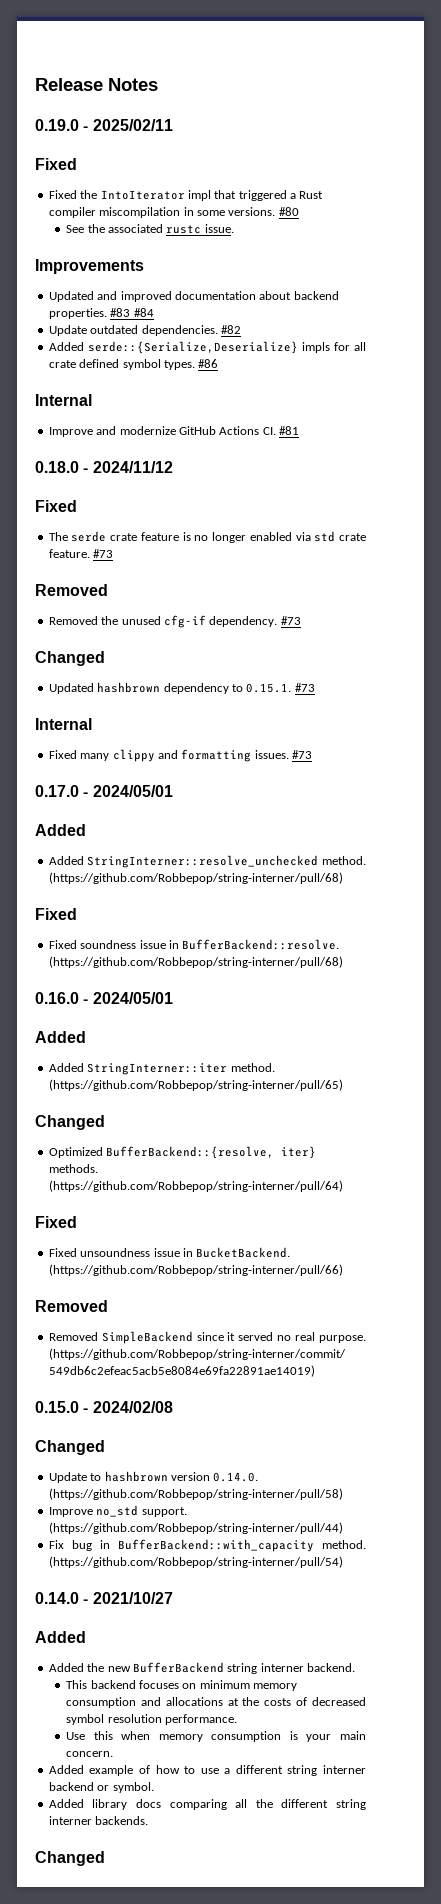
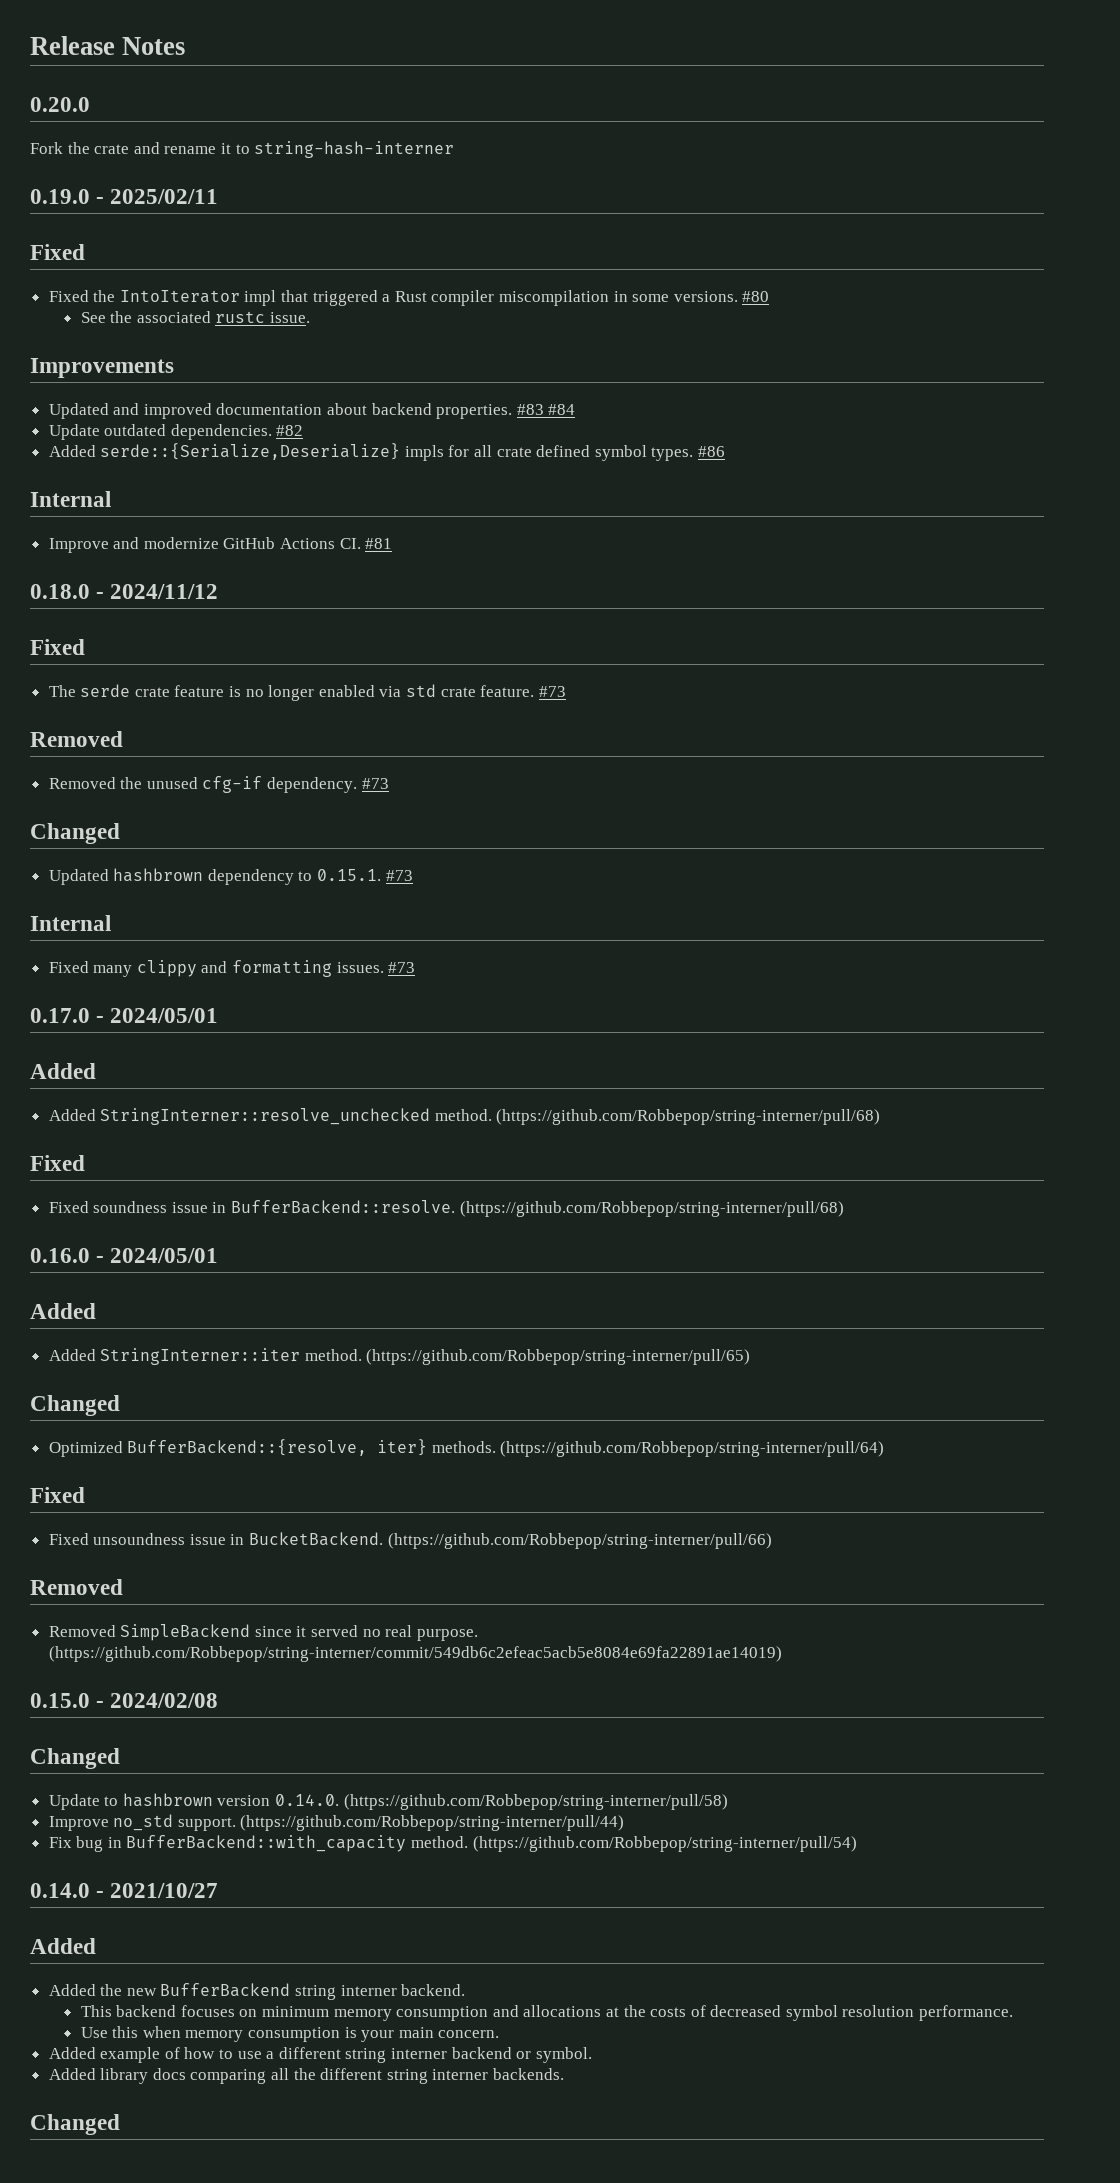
+ 0.20.0
+ Fork the crate and rename it to string-hash-interner

